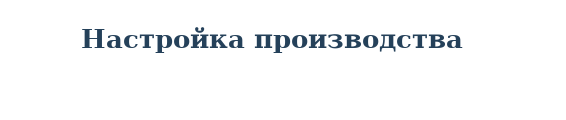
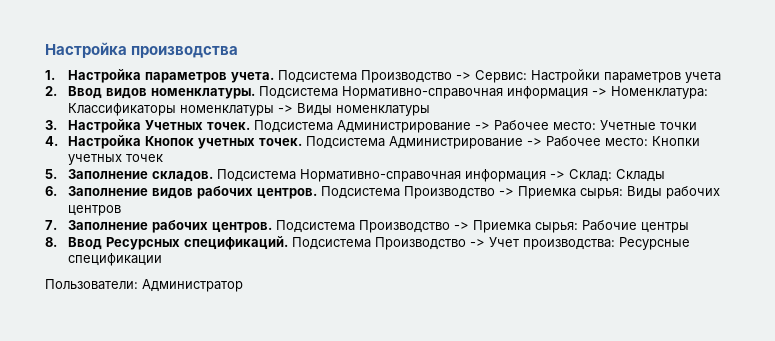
+ 1. Настройка параметров учета. Подсистема Производство -> Сервис: Настройки параметров учета
+ 2. Ввод видов номенклатуры. Подсистема Нормативно-справочная информация -> Номенклатура: Классификаторы номенклатуры -> Виды номенклатуры
+ 3. Настройка Учетных точек. Подсистема Администрирование -> Рабочее место: Учетные точки
+ 4. Настройка Кнопок учетных точек. Подсистема Администрирование -> Рабочее место: Кнопки учетных точек
+ 5. Заполнение складов. Подсистема Нормативно-справочная информация -> Склад: Склады
+ 6. Заполнение видов рабочих центров. Подсистема Производство -> Приемка сырья: Виды рабочих центров
+ 7. Заполнение рабочих центров. Подсистема Производство -> Приемка сырья: Рабочие центры
+ 8. Ввод Ресурсных спецификаций. Подсистема Производство -> Учет производства: Ресурсные спецификации
+ Пользователи: Администратор

